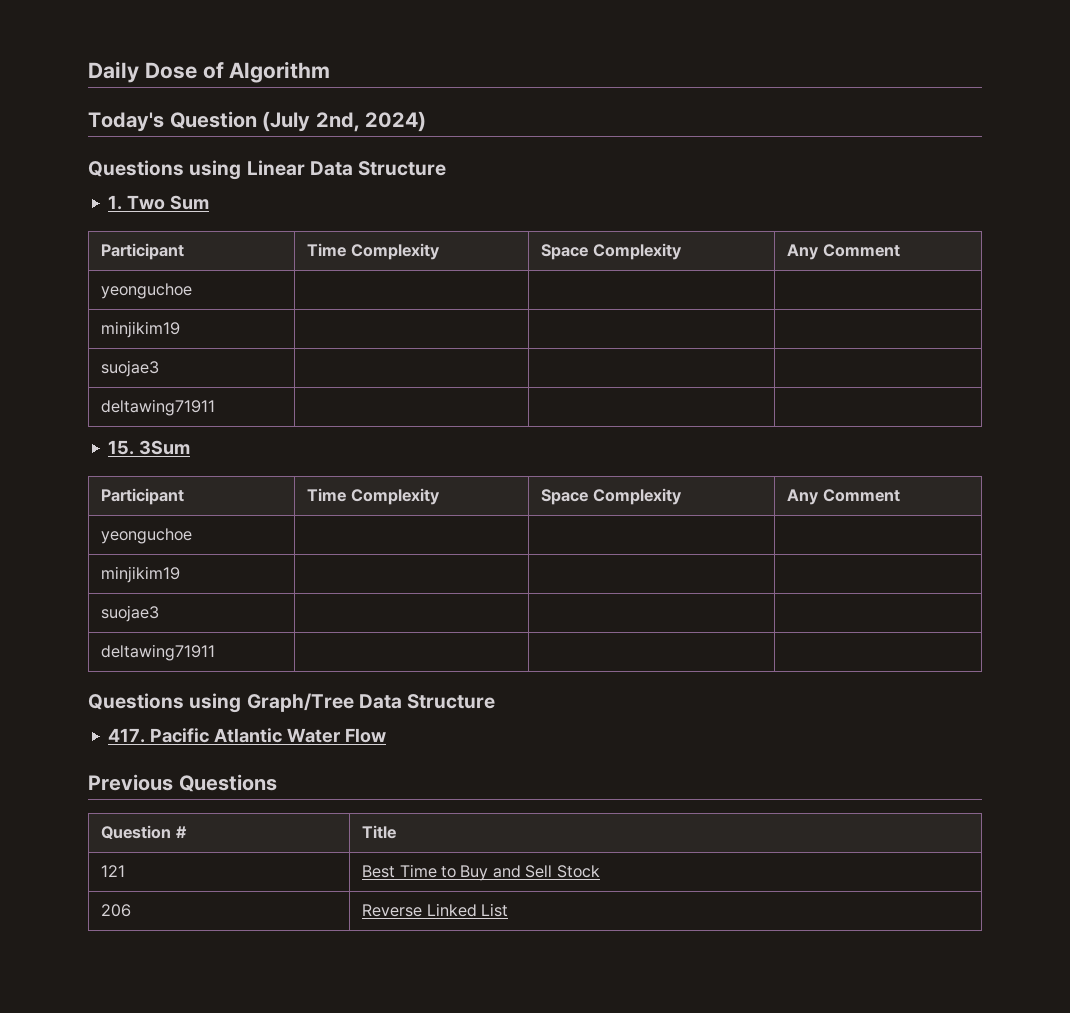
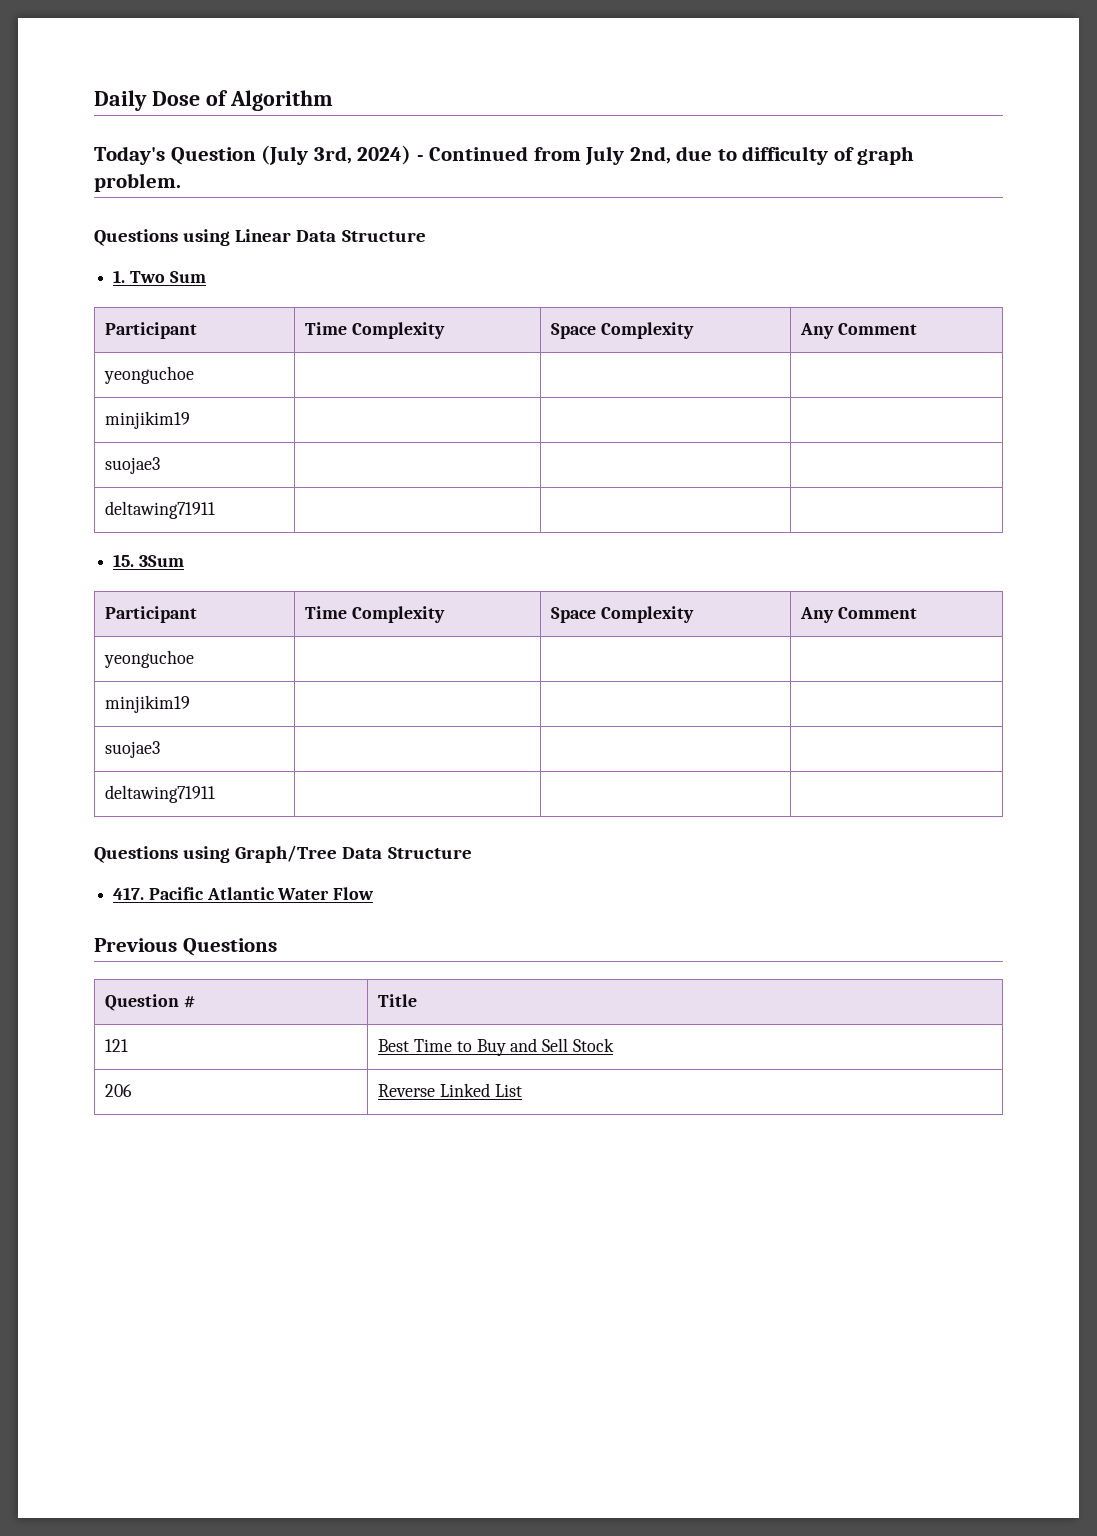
- Today's Question (July 2nd, 2024)
+ Today's Question (July 3rd, 2024) - Continued from July 2nd, due to difficulty of graph problem.

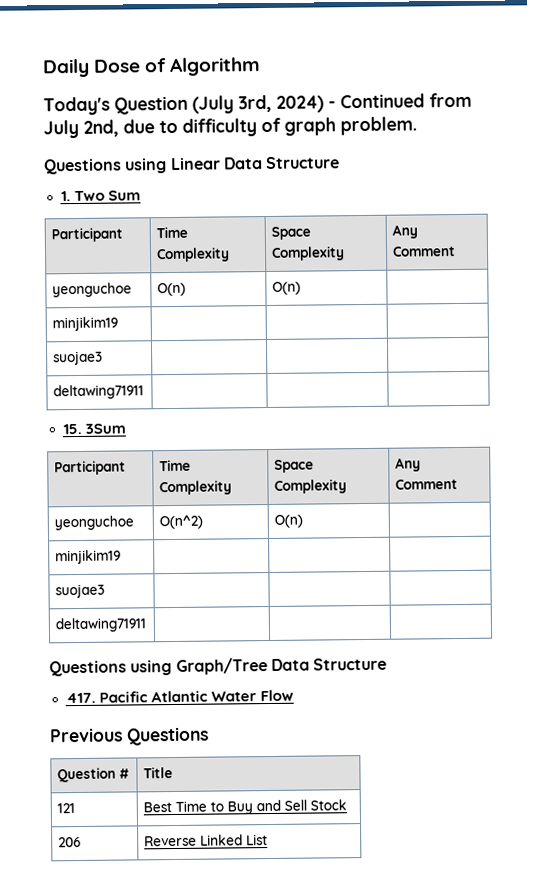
  1. Two Sum
  Participant | Time Complexity | Space Complexity | Any Comment
- yeonguchoe | | |
+ yeonguchoe | O(n) | O(n) |
  15. 3Sum
  Participant | Time Complexity | Space Complexity | Any Comment
- yeonguchoe | | |
+ yeonguchoe | O(n^2) | O(n) |

